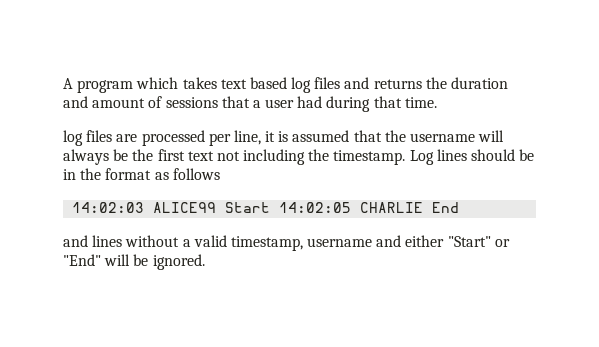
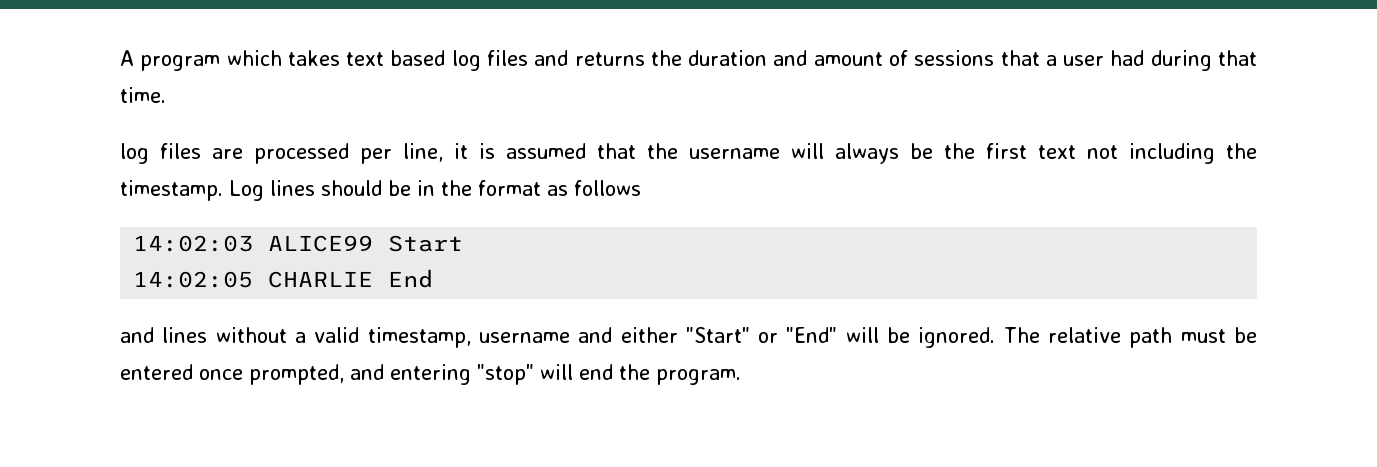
- 14:02:03 ALICE99 Start 14:02:05 CHARLIE End
+ 14:02:03 ALICE99 Start
+ 14:02:05 CHARLIE End
+ The relative path must be entered once prompted, and entering "stop" will end the program.

